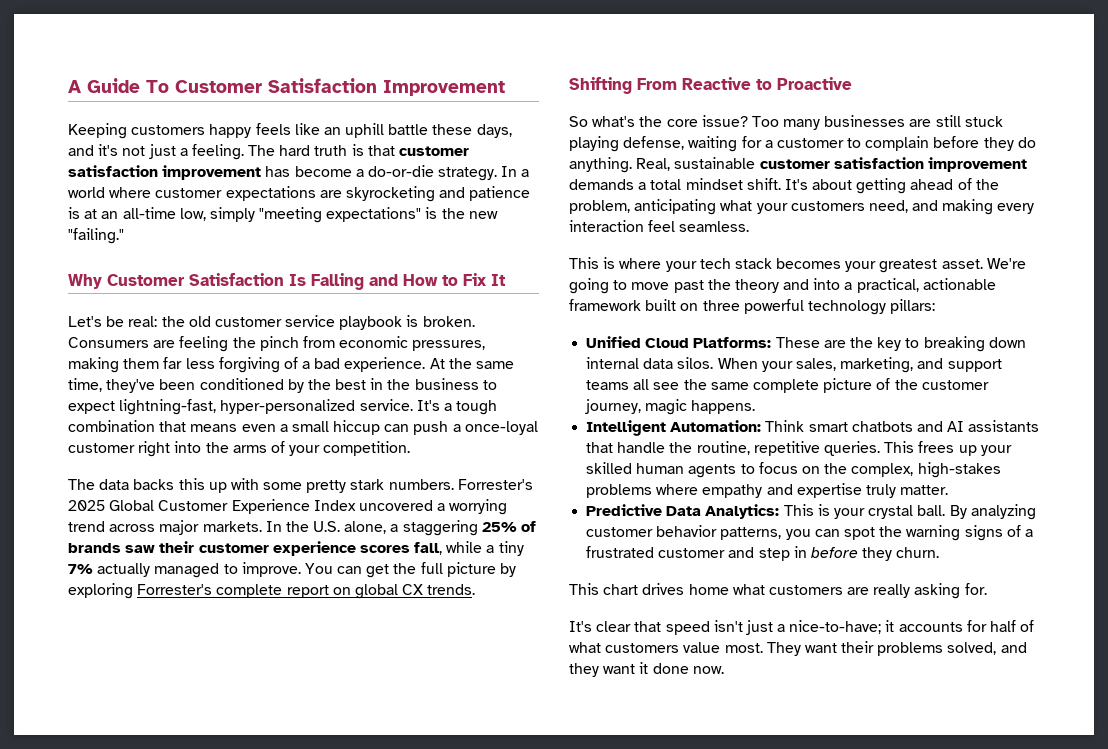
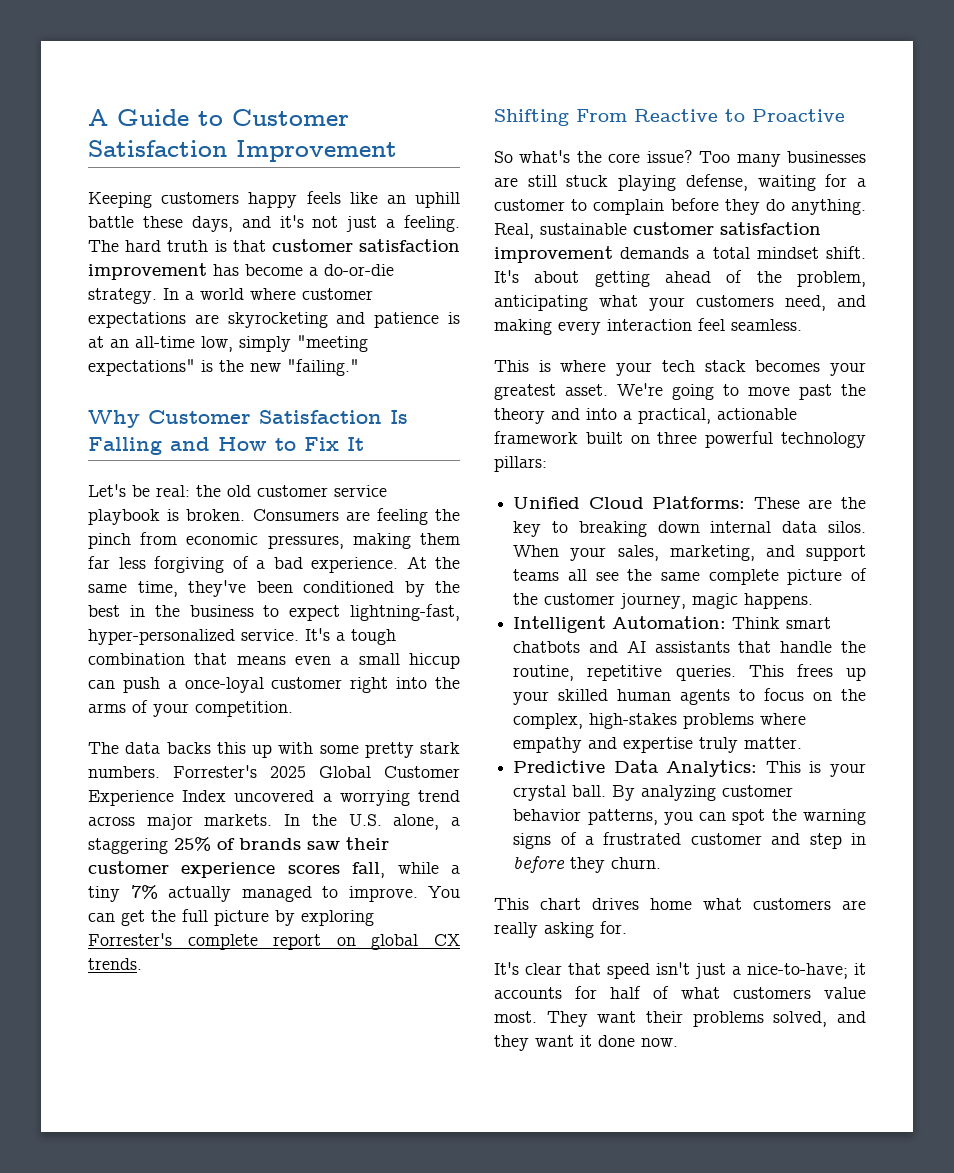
- A Guide To Customer Satisfaction Improvement
+ A Guide to Customer Satisfaction Improvement

